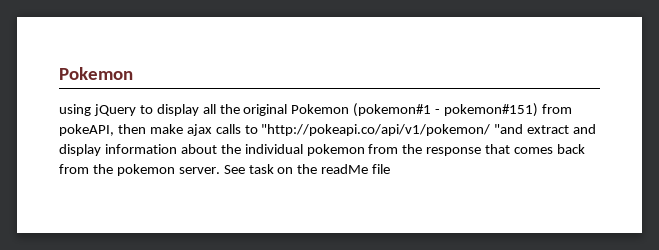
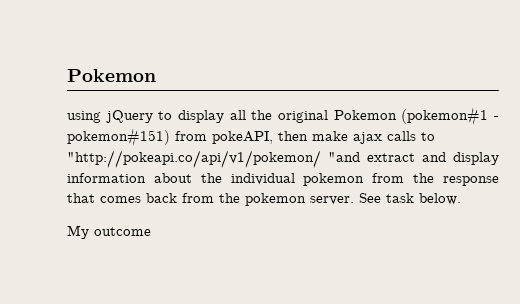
- See task on the readMe file
+ See task below.
+ My outcome

